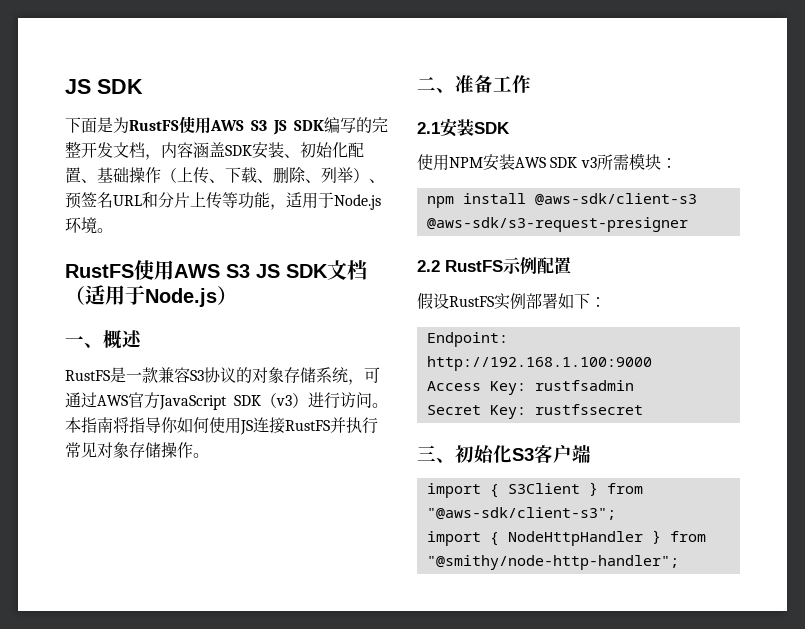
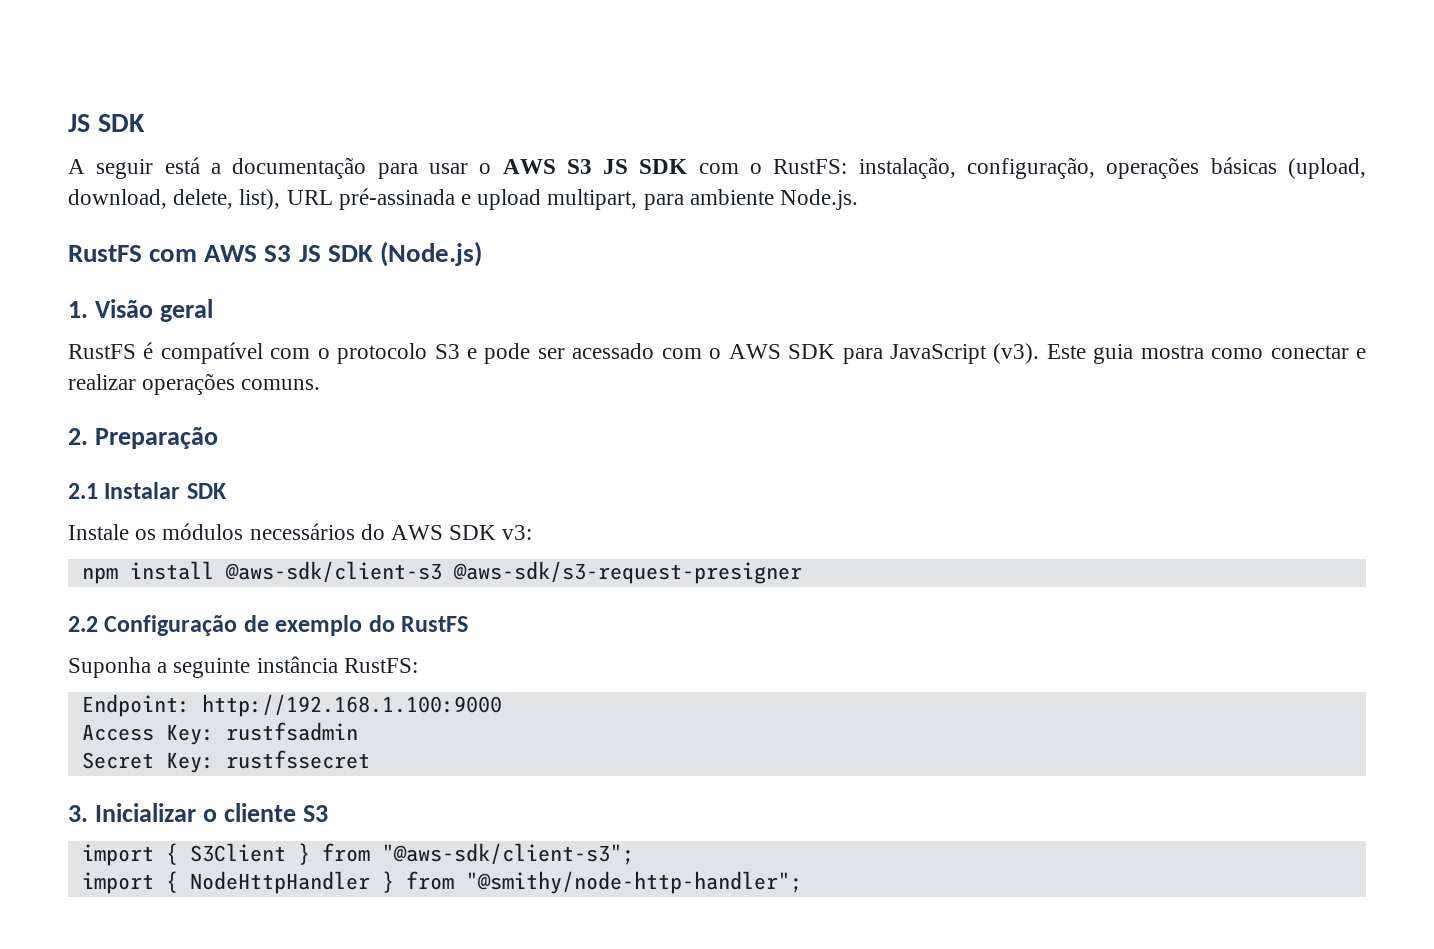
- 下面是为RustFS使用AWS S3 JS SDK编写的完整开发文档，内容涵盖SDK安装、初始化配置、基础操作（上传、下载、删除、列举）、预签名URL和分片上传等功能，适用于Node.js环境。
- RustFS使用AWS S3 JS SDK文档（适用于Node.js）
- 一、概述
- RustFS是一款兼容S3协议的对象存储系统，可通过AWS官方JavaScript SDK（v3）进行访问。本指南将指导你如何使用JS连接RustFS并执行常见对象存储操作。
- 二、准备工作
+ A seguir está a documentação para usar o AWS S3 JS SDK com o RustFS: instalação, configuração, operações básicas (upload, download, delete, list), URL pré‑assinada e upload multipart, para ambiente Node.js.
+ RustFS com AWS S3 JS SDK (Node.js)
+ 1. Visão geral
+ RustFS é compatível com o protocolo S3 e pode ser acessado com o AWS SDK para JavaScript (v3). Este guia mostra como conectar e realizar operações comuns.
+ 2. Preparação
- 2.1安装SDK
- 使用NPM安装AWS SDK v3所需模块：
+ 2.1 Instalar SDK
+ Instale os módulos necessários do AWS SDK v3:
- 2.2 RustFS示例配置
- 假设RustFS实例部署如下：
+ 2.2 Configuração de exemplo do RustFS
+ Suponha a seguinte instância RustFS:
- 三、初始化S3客户端
+ 3. Inicializar o cliente S3

